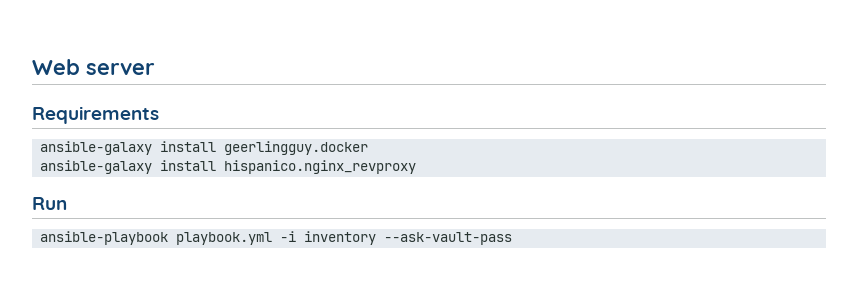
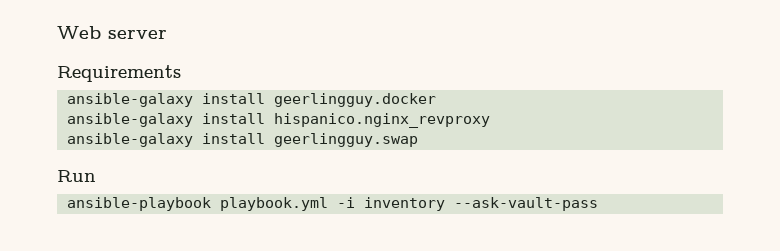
+ ansible-galaxy install geerlingguy.swap

